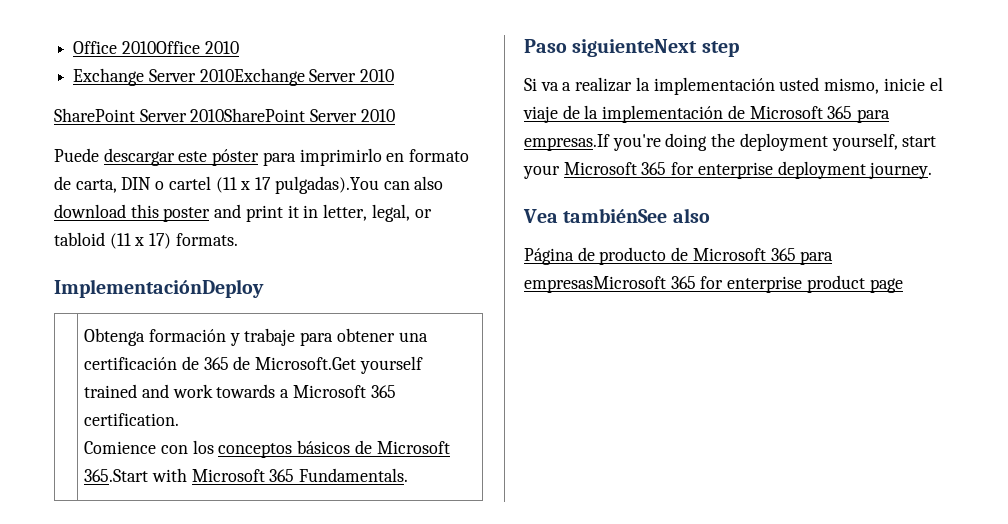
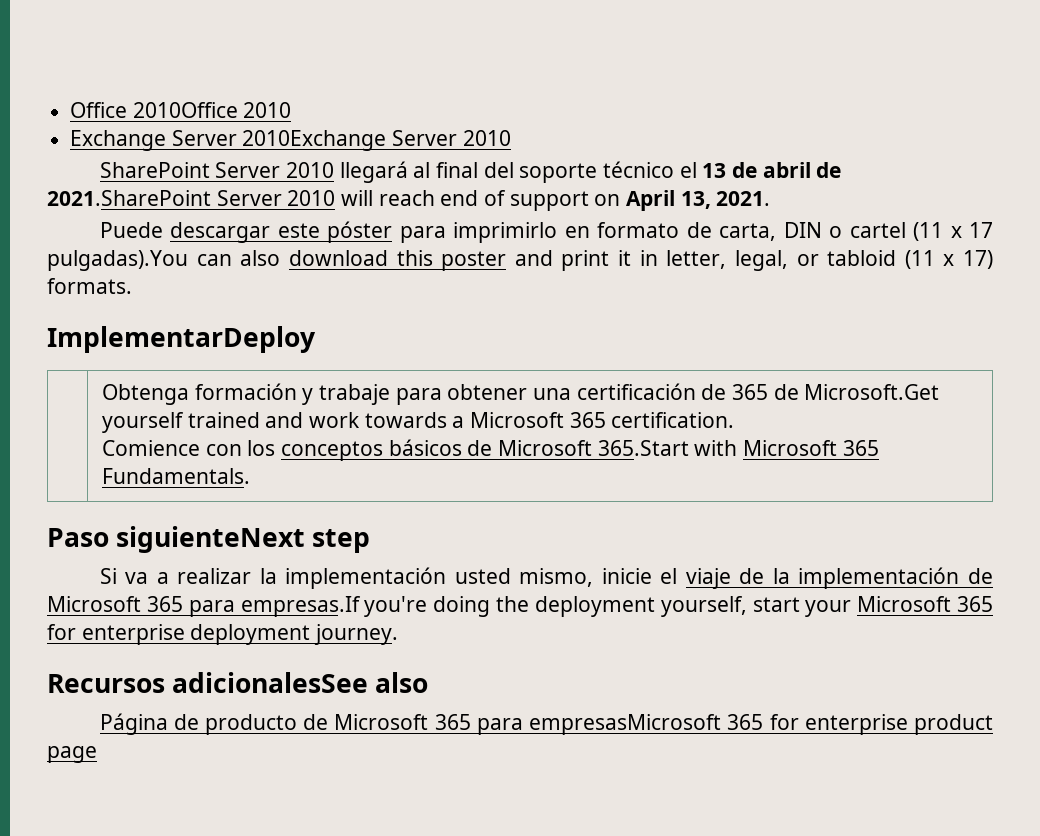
- SharePoint Server 2010SharePoint Server 2010
+ SharePoint Server 2010 llegará al final del soporte técnico el 13 de abril de 2021.SharePoint Server 2010 will reach end of support on April 13, 2021.
- ImplementaciónDeploy
+ ImplementarDeploy
- Vea tambiénSee also
+ Recursos adicionalesSee also

